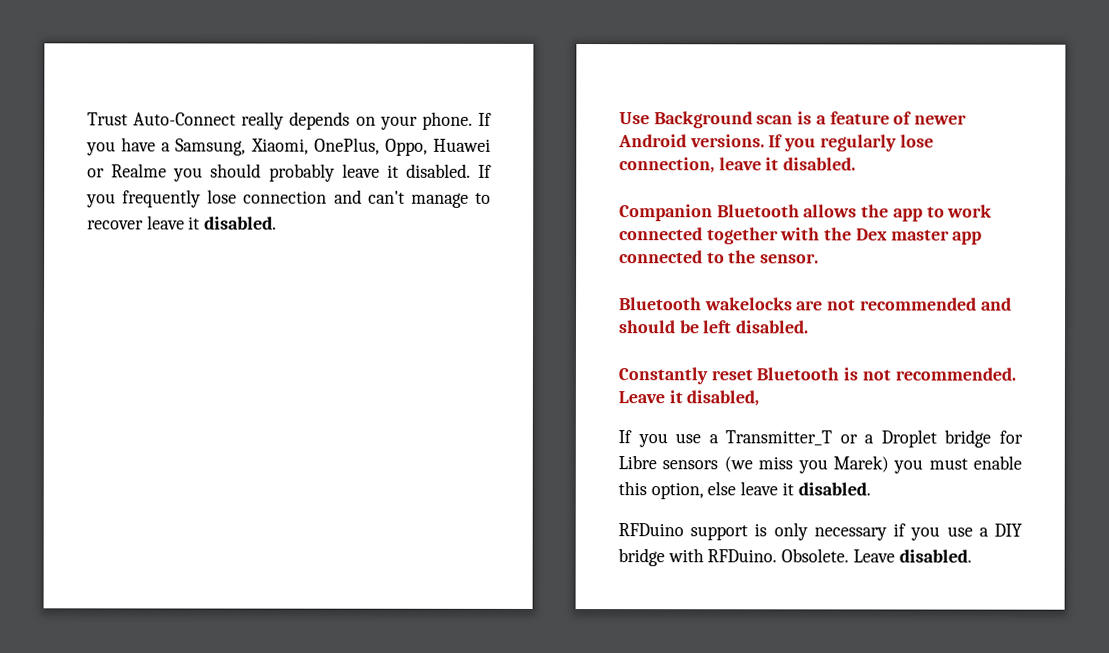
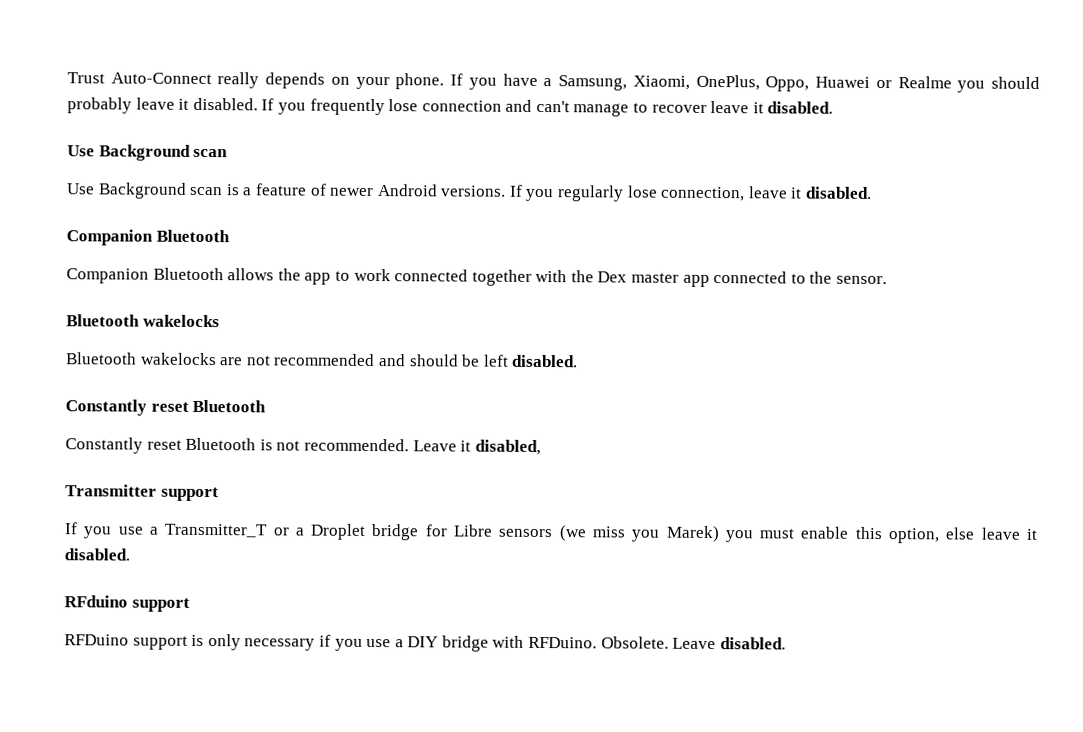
  If you frequently lose connection and can't manage to recover leave it disabled.
+ Use Background scan
  If you regularly lose connection, leave it disabled.
+ Companion Bluetooth
  Companion Bluetooth allows the app to work connected together with the Dex master app connected to the sensor.
+ Bluetooth wakelocks
  Bluetooth wakelocks are not recommended and should be left disabled.
+ Constantly reset Bluetooth
+ Transmitter support
+ RFduino support

